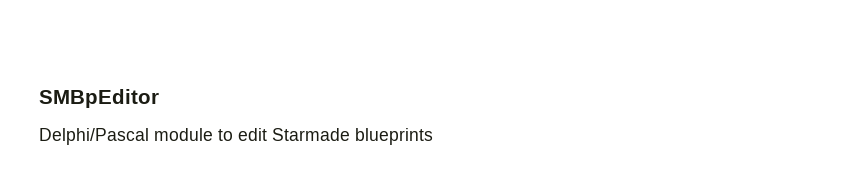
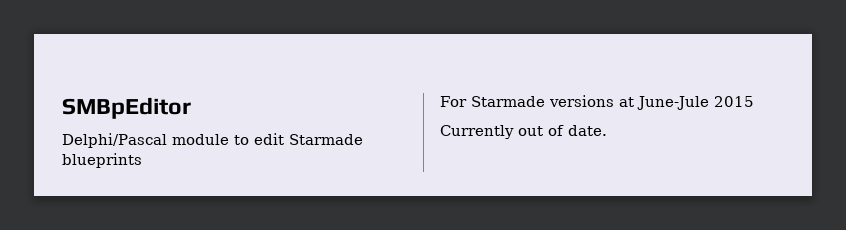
+ For Starmade versions at June-Jule 2015
+ Currently out of date.

